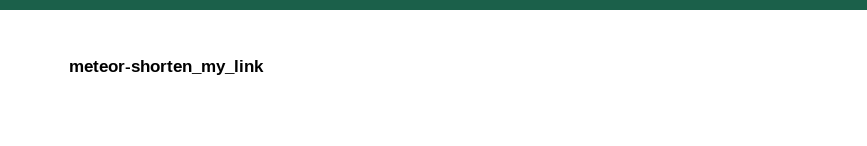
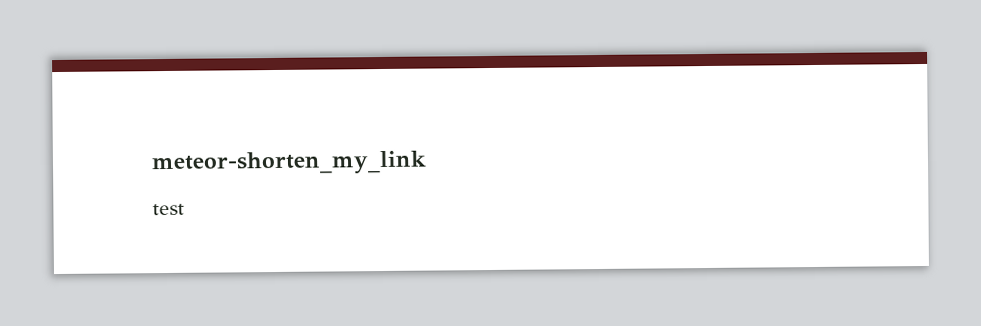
+ test

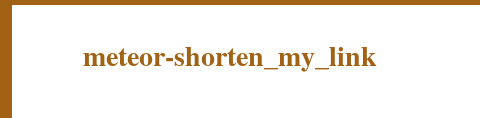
- test

